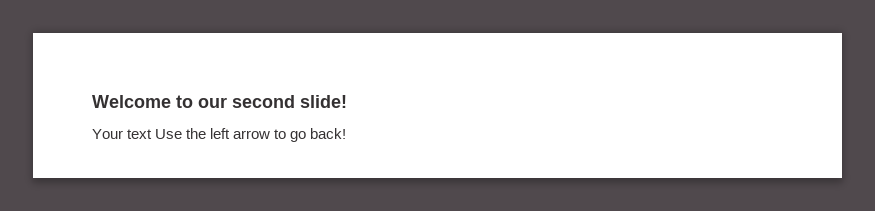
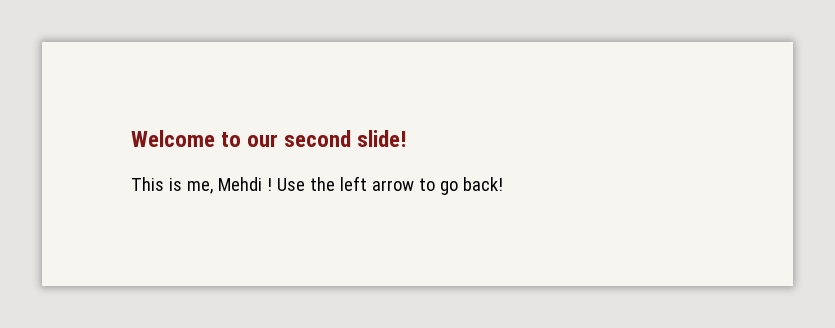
- Your text Use the left arrow to go back!
+ This is me, Mehdi ! Use the left arrow to go back!

